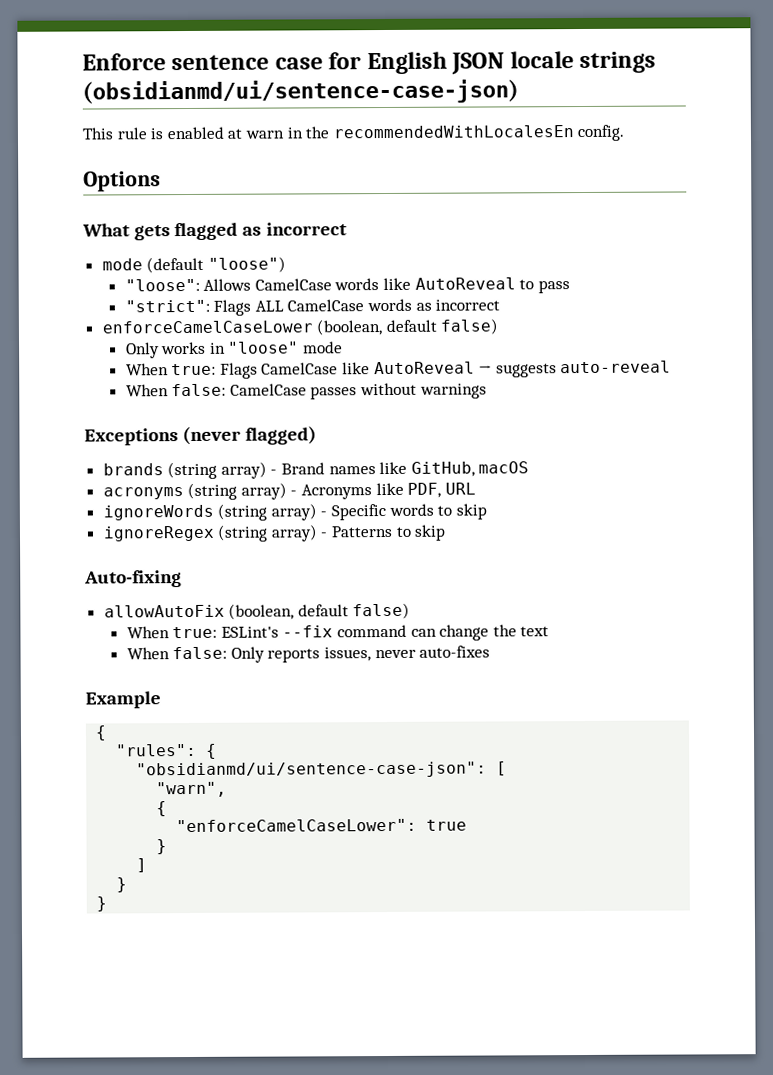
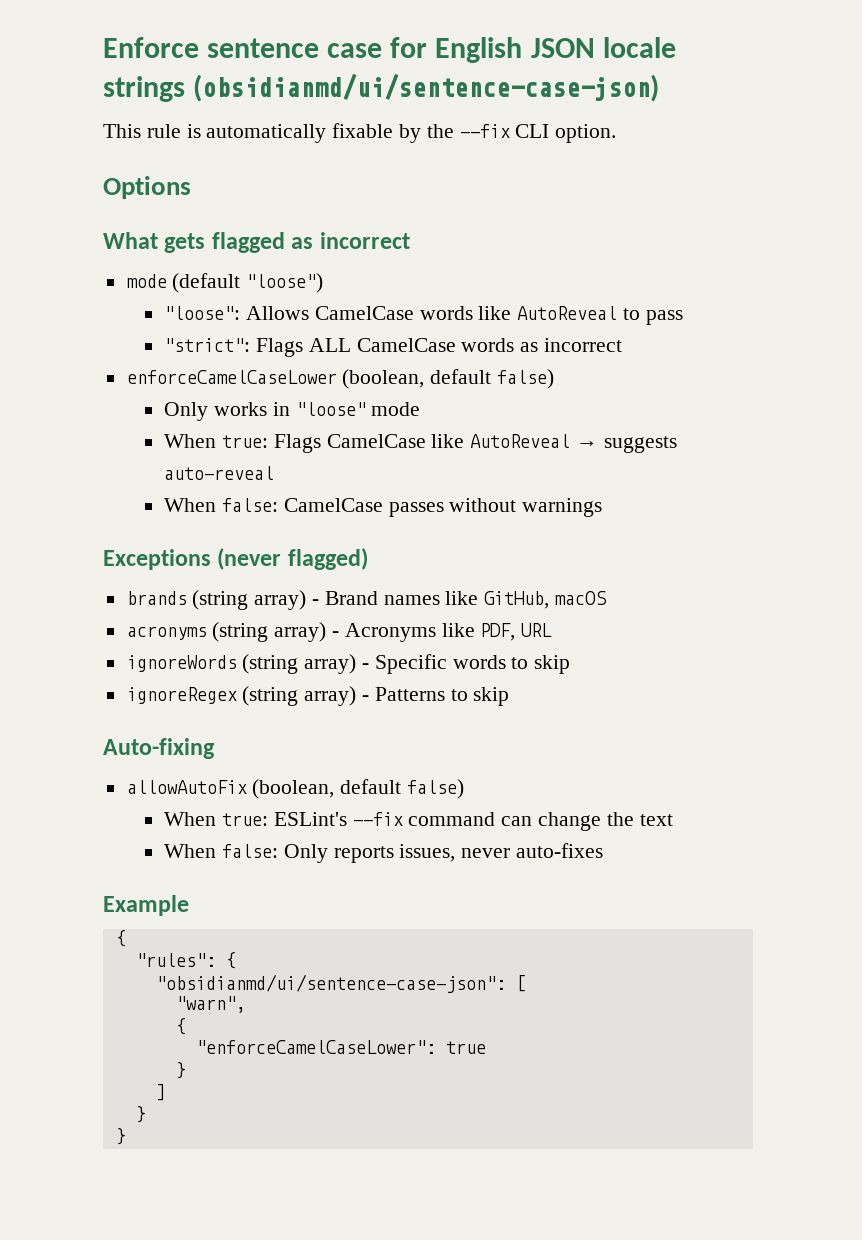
- This rule is enabled at warn in the recommendedWithLocalesEn config.
+ This rule is automatically fixable by the --fix CLI option.

